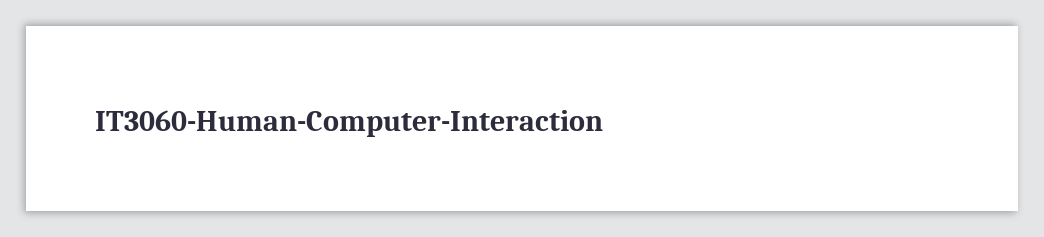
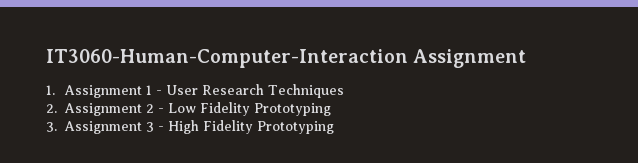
- IT3060-Human-Computer-Interaction
+ IT3060-Human-Computer-Interaction Assignment
+ 1. Assignment 1 - User Research Techniques
+ 2. Assignment 2 - Low Fidelity Prototyping
+ 3. Assignment 3 - High Fidelity Prototyping

